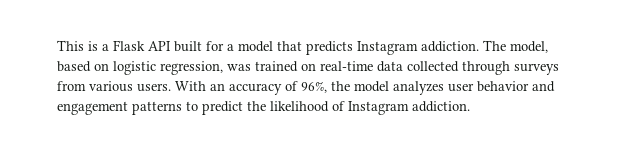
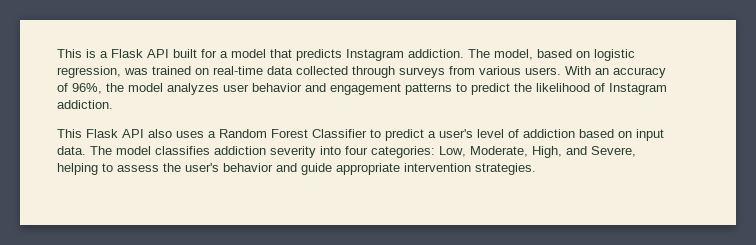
+ This Flask API also uses a Random Forest Classifier to predict a user's level of addiction based on input data. The model classifies addiction severity into four categories: Low, Moderate, High, and Severe, helping to assess the user's behavior and guide appropriate intervention strategies.

